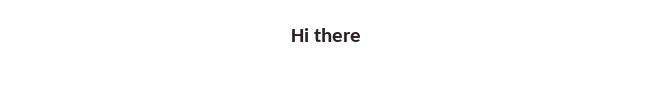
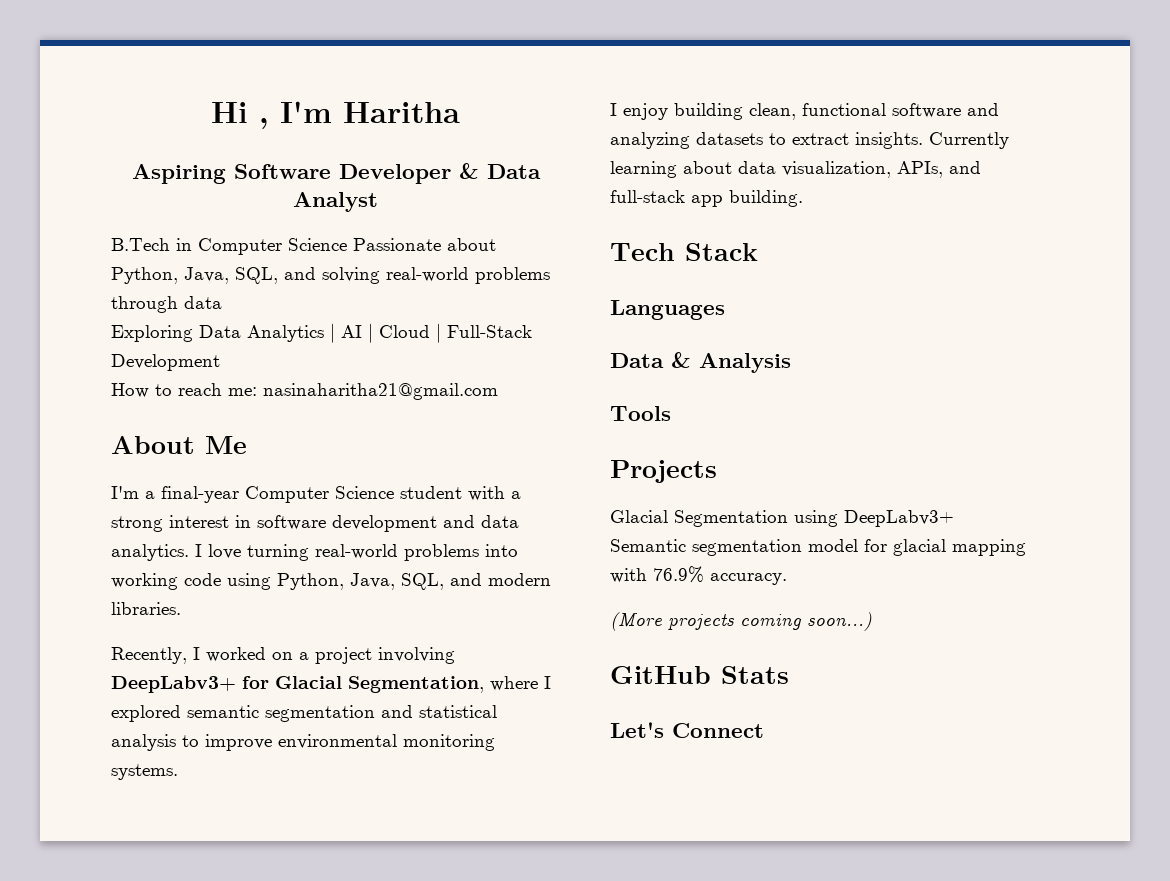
- Hi there
+ Hi , I'm Haritha
+ Aspiring Software Developer & Data Analyst
+ B.Tech in Computer Science Passionate about Python, Java, SQL, and solving real-world problems through data
+ Exploring Data Analytics | AI | Cloud | Full-Stack Development
+ How to reach me: nasinaharitha21@gmail.com
+ About Me
+ I'm a final-year Computer Science student with a strong interest in software development and data analytics. I love turning real-world problems into working code using Python, Java, SQL, and modern libraries.
+ Recently, I worked on a project involving DeepLabv3+ for Glacial Segmentation, where I explored semantic segmentation and statistical analysis to improve environmental monitoring systems.
+ I enjoy building clean, functional software and analyzing datasets to extract insights. Currently learning about data visualization, APIs, and full-stack app building.
+ Tech Stack
+ Languages
+ Data & Analysis
+ Tools
+ Projects
+ Glacial Segmentation using DeepLabv3+
+ Semantic segmentation model for glacial mapping with 76.9% accuracy.
+ (More projects coming soon...)
+ GitHub Stats
+ Let's Connect

